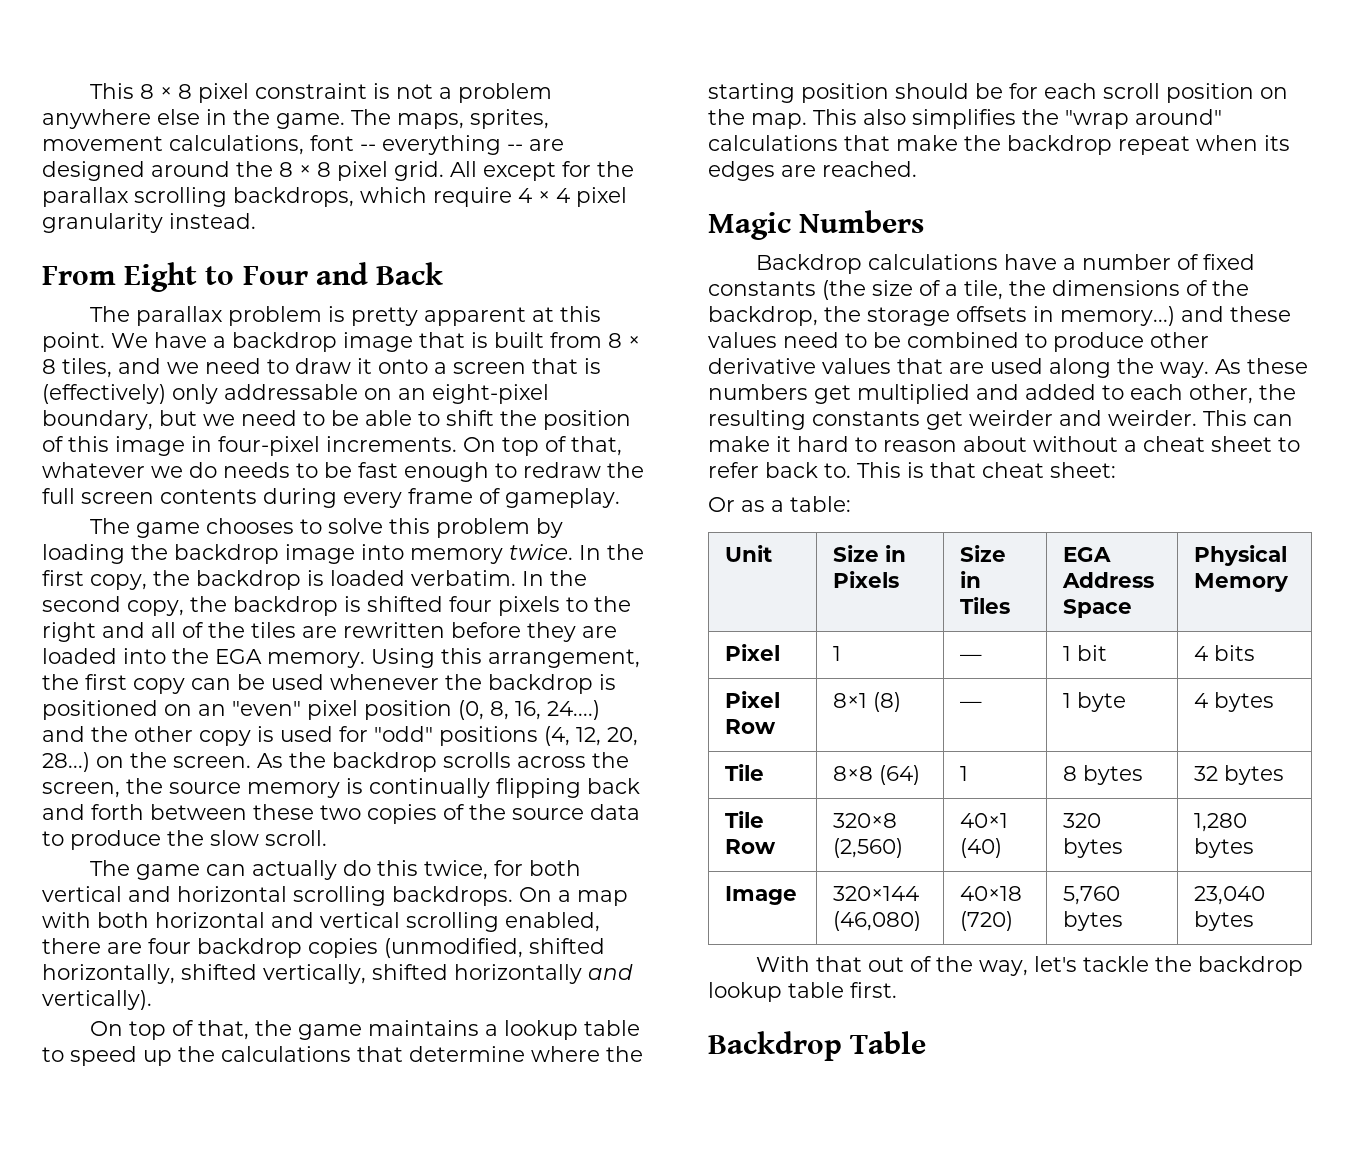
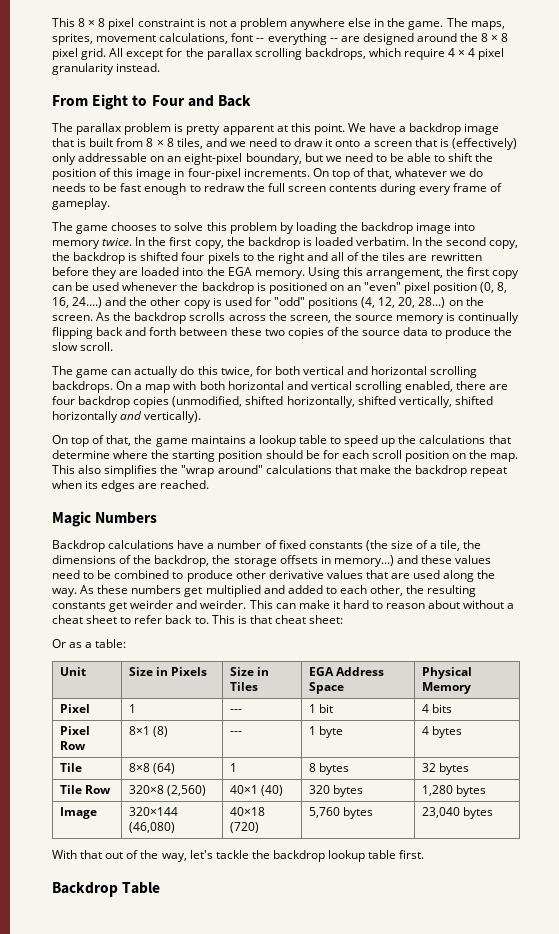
- Pixel | 1 | — | 1 bit | 4 bits
+ Pixel | 1 | --- | 1 bit | 4 bits
- Pixel Row | 8×1 (8) | — | 1 byte | 4 bytes
+ Pixel Row | 8×1 (8) | --- | 1 byte | 4 bytes

